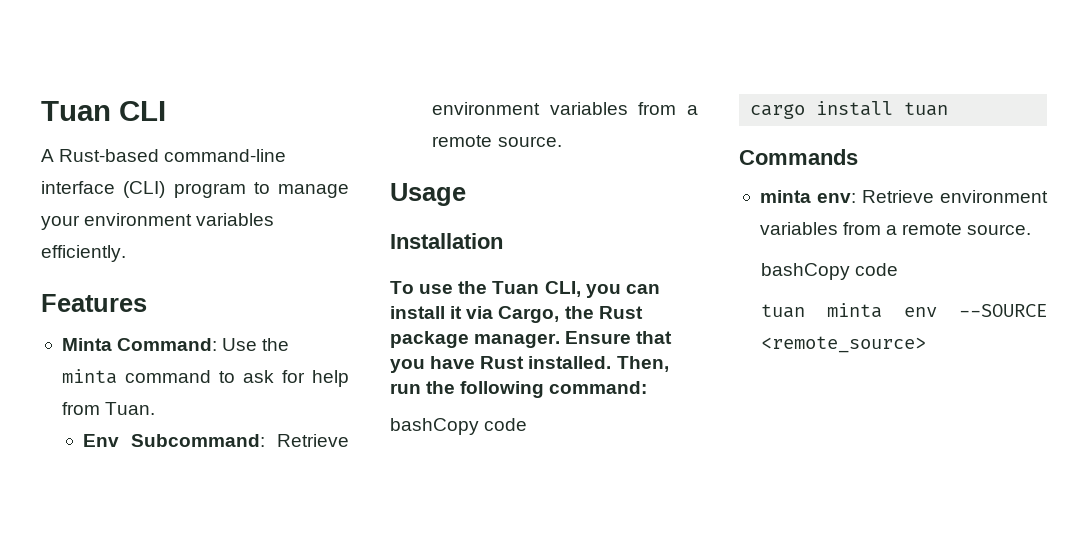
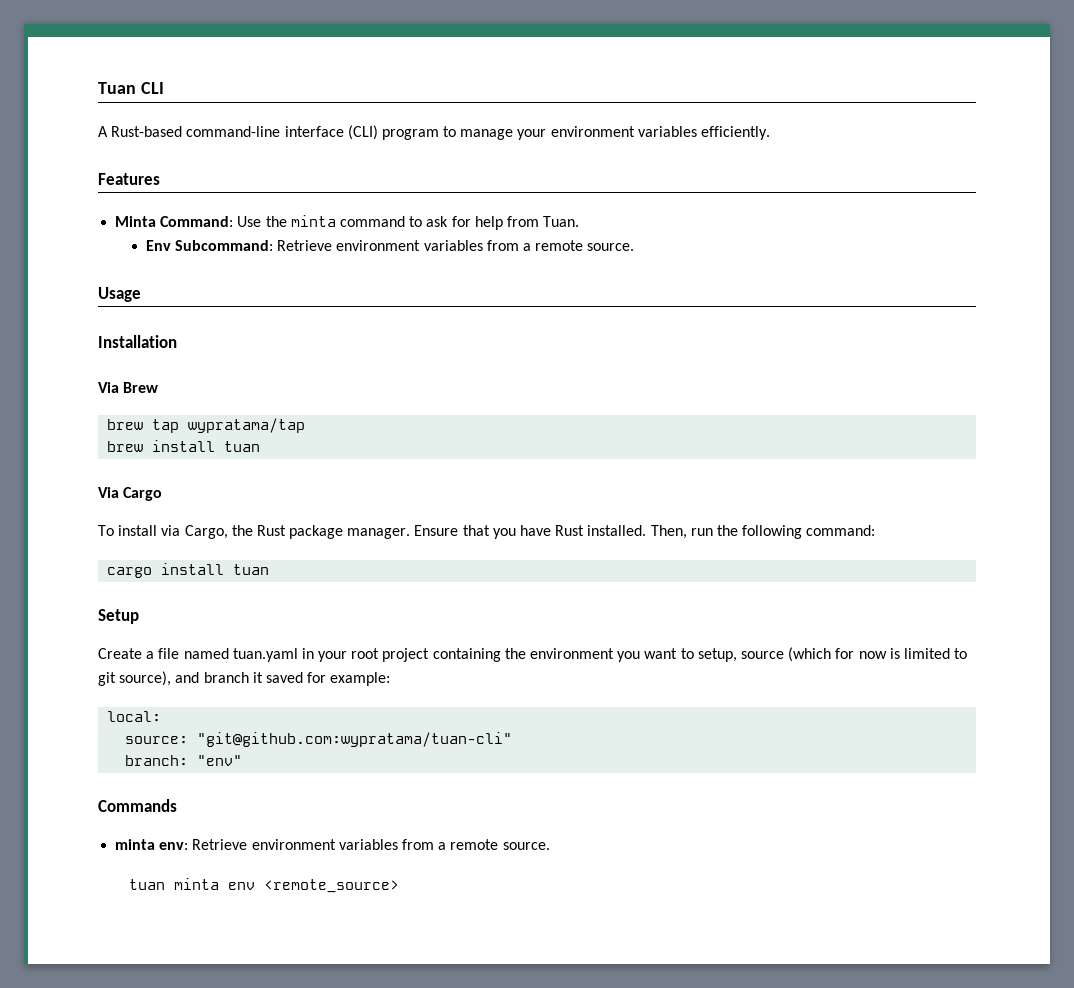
- To use the Tuan CLI, you can install it via Cargo, the Rust package manager.
+ Via Brew
+ brew tap wypratama/tap
+ brew install tuan
+ Via Cargo
+ To install via Cargo, the Rust package manager.
  Then, run the following command:
- bashCopy code
+ Setup
+ Create a file named tuan.yaml in your root project containing the environment you want to setup, source (which for now is limited to git source), and branch it saved for example:
+ local:
+ source: "git@github.com:wypratama/tuan-cli"
+ branch: "env"
  minta env: Retrieve environment variables from a remote source.
- bashCopy code
- tuan minta env --SOURCE <remote_source>
+ tuan minta env <remote_source>

